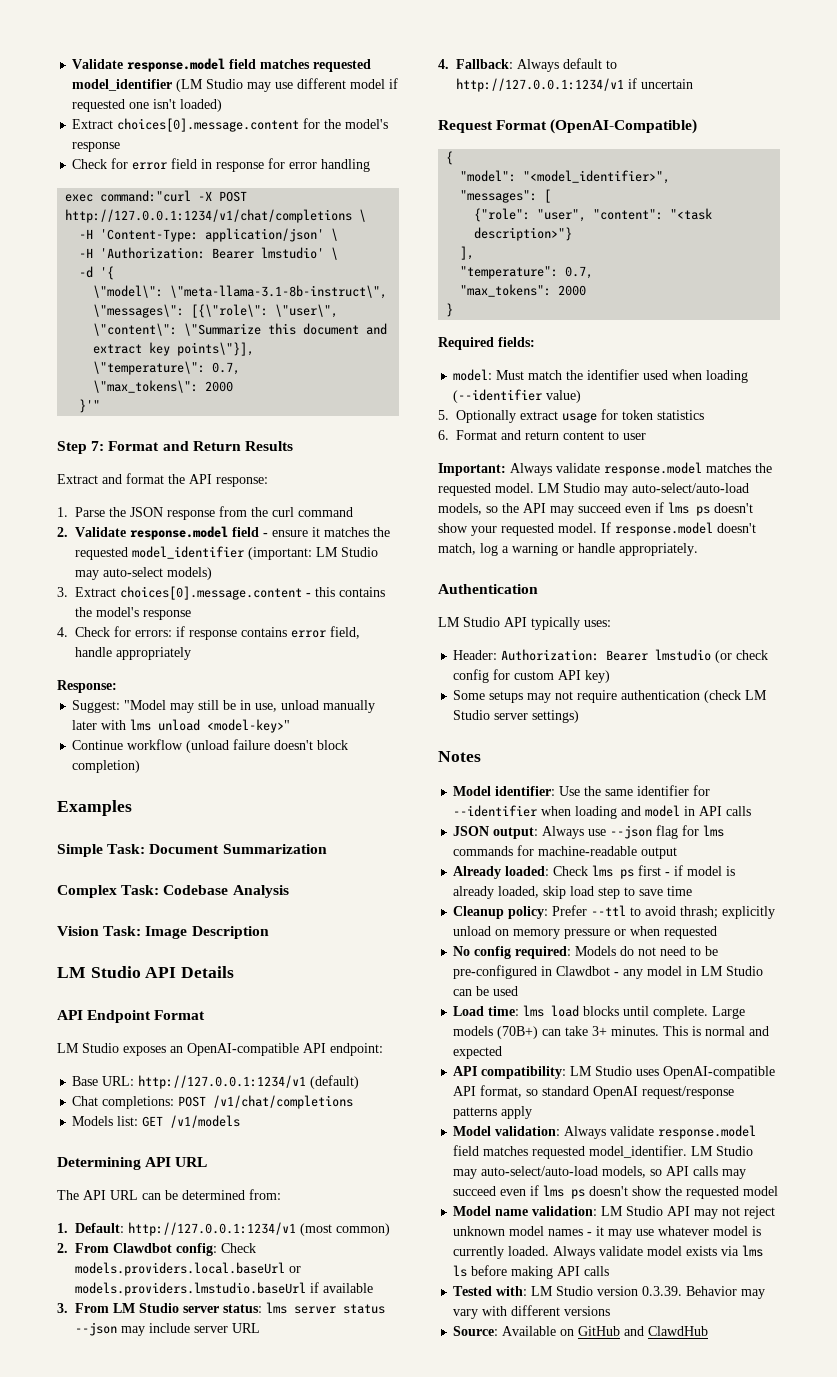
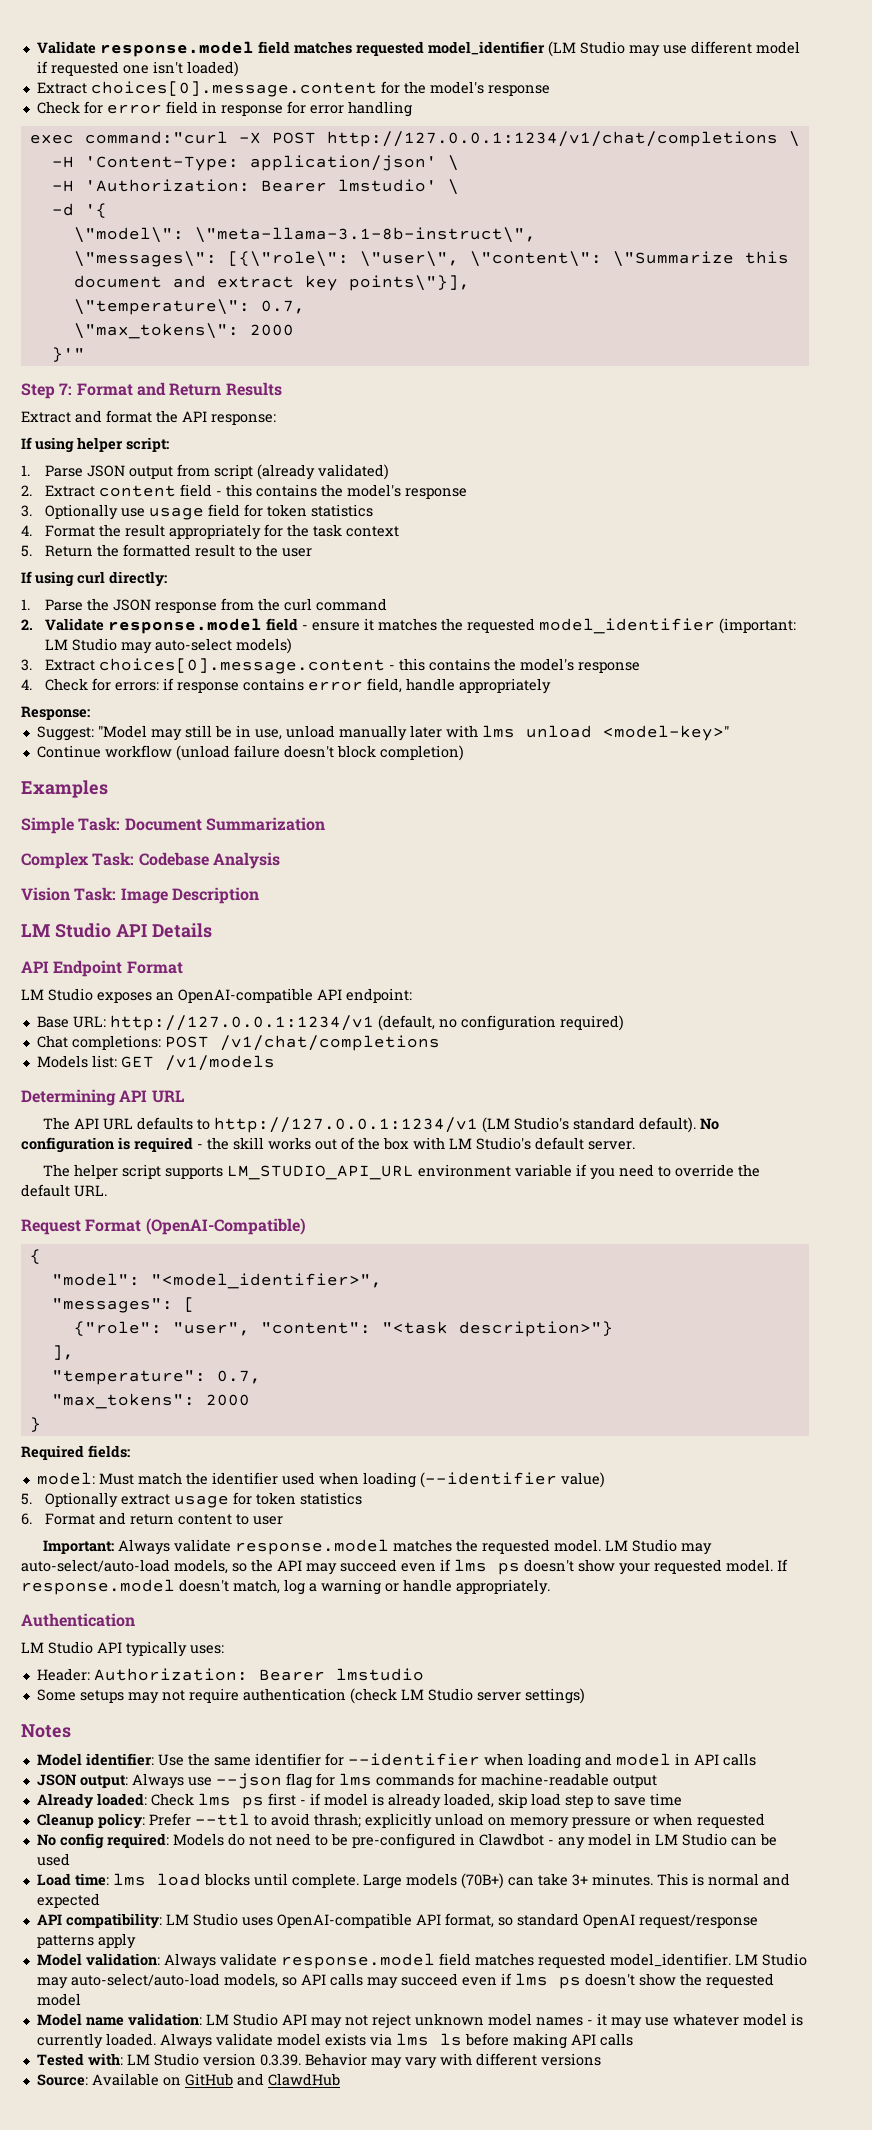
+ If using helper script:
+ 1. Parse JSON output from script (already validated)
+ 2. Extract content field - this contains the model's response
+ 3. Optionally use usage field for token statistics
+ 4. Format the result appropriately for the task context
+ 5. Return the formatted result to the user
+ If using curl directly:
- Base URL: http://127.0.0.1:1234/v1 (default)
+ Base URL: http://127.0.0.1:1234/v1 (default, no configuration required)
- The API URL can be determined from:
- 1. Default: http://127.0.0.1:1234/v1 (most common)
- 2. From Clawdbot config: Check models.providers.local.baseUrl or models.providers.lmstudio.baseUrl if available
- 3. From LM Studio server status: lms server status --json may include server URL
- 4. Fallback: Always default to http://127.0.0.1:1234/v1 if uncertain
+ The API URL defaults to http://127.0.0.1:1234/v1 (LM Studio's standard default). No configuration is required - the skill works out of the box with LM Studio's default server.
+ The helper script supports LM_STUDIO_API_URL environment variable if you need to override the default URL.
- Header: Authorization: Bearer lmstudio (or check config for custom API key)
+ Header: Authorization: Bearer lmstudio

